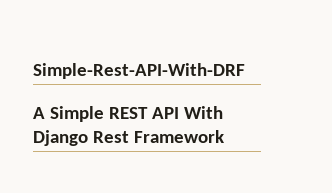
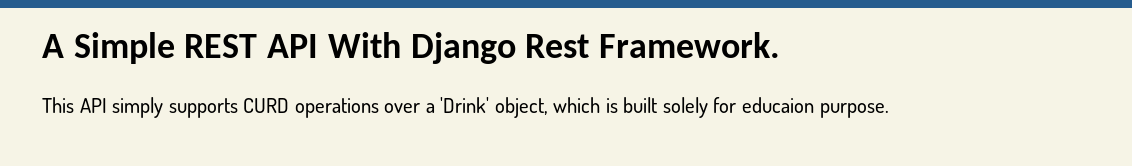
- Simple-Rest-API-With-DRF
- A Simple REST API With Django Rest Framework
+ A Simple REST API With Django Rest Framework.
+ This API simply supports CURD operations over a 'Drink' object, which is built solely for educaion purpose.

